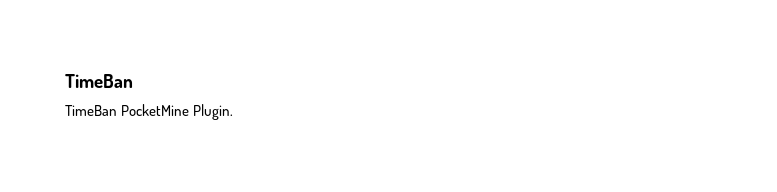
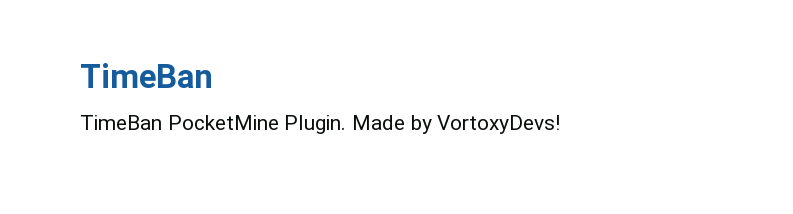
+ Made by VortoxyDevs!

